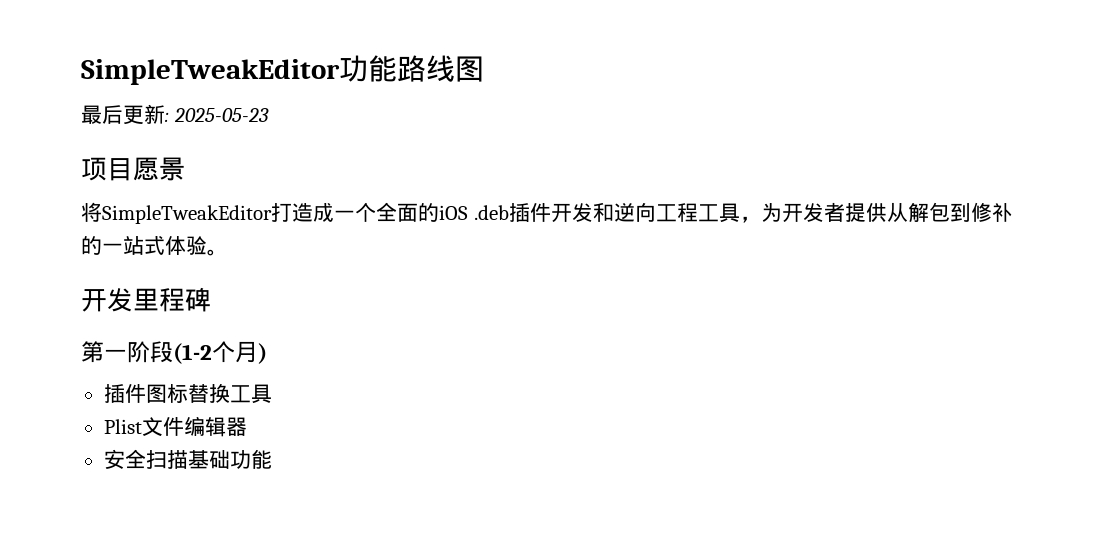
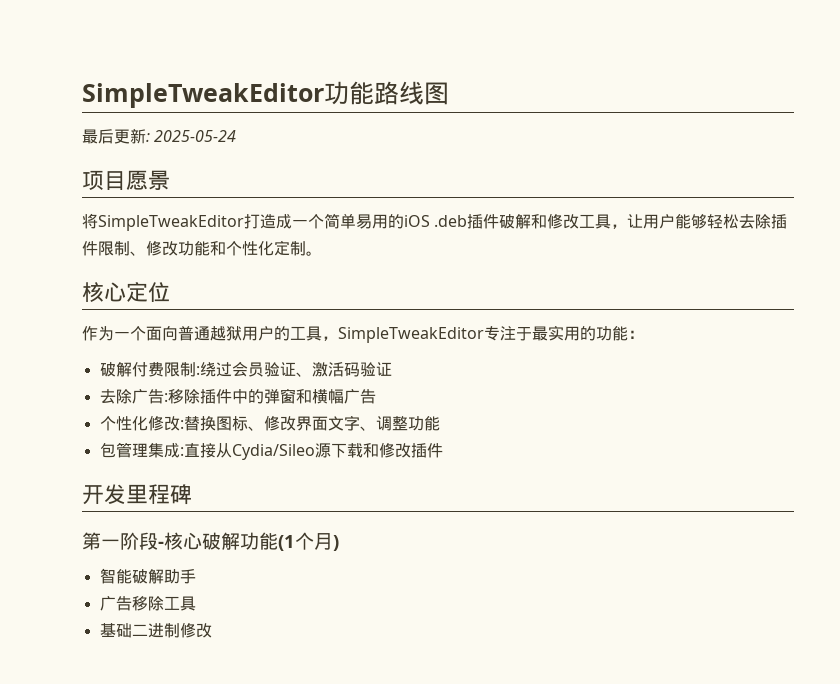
- 最后更新: 2025-05-23
+ 最后更新: 2025-05-24
- 将SimpleTweakEditor打造成一个全面的iOS .deb插件开发和逆向工程工具，为开发者提供从解包到修补的一站式体验。
+ 将SimpleTweakEditor打造成一个简单易用的iOS .deb插件破解和修改工具，让用户能够轻松去除插件限制、修改功能和个性化定制。
+ 核心定位
+ 作为一个面向普通越狱用户的工具，SimpleTweakEditor专注于最实用的功能：
+ 破解付费限制:绕过会员验证、激活码验证
+ 去除广告:移除插件中的弹窗和横幅广告
+ 个性化修改:替换图标、修改界面文字、调整功能
+ 包管理集成:直接从Cydia/Sileo源下载和修改插件
- 第一阶段(1-2个月)
- 插件图标替换工具
- Plist文件编辑器
- 安全扫描基础功能
+ 第一阶段-核心破解功能(1个月)
+ 智能破解助手
+ 广告移除工具
+ 基础二进制修改

